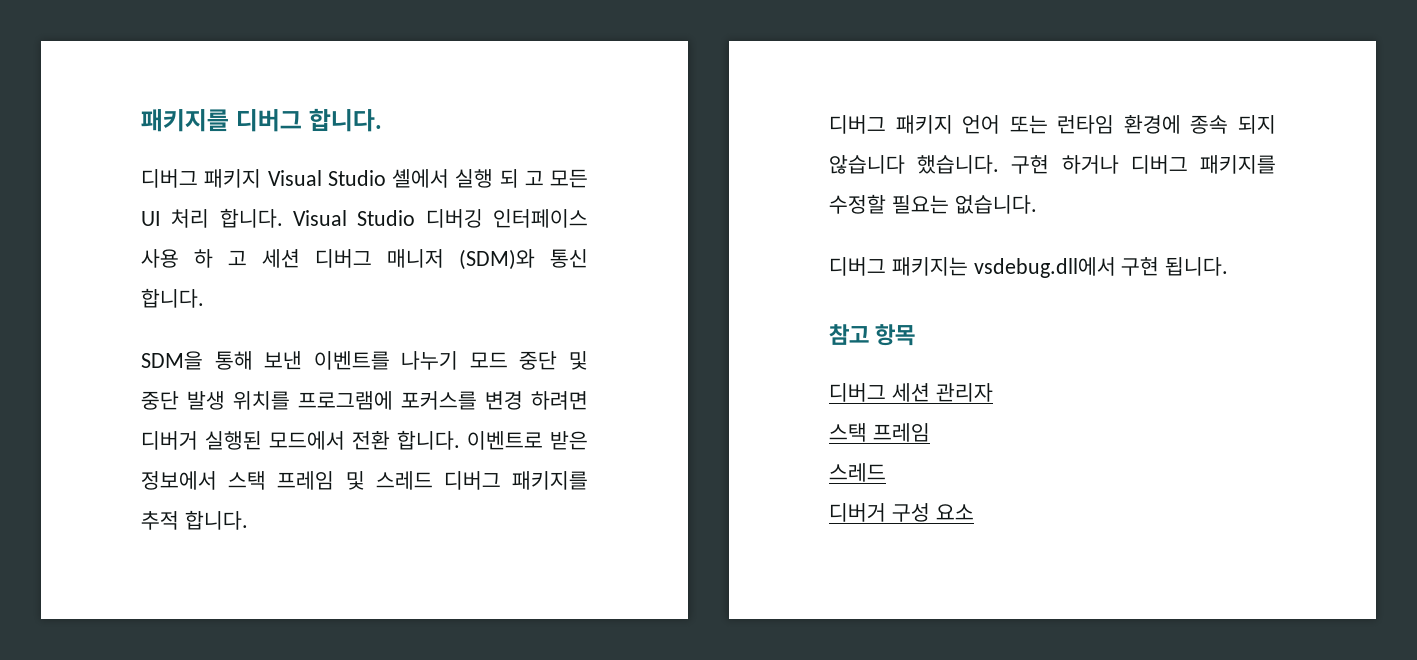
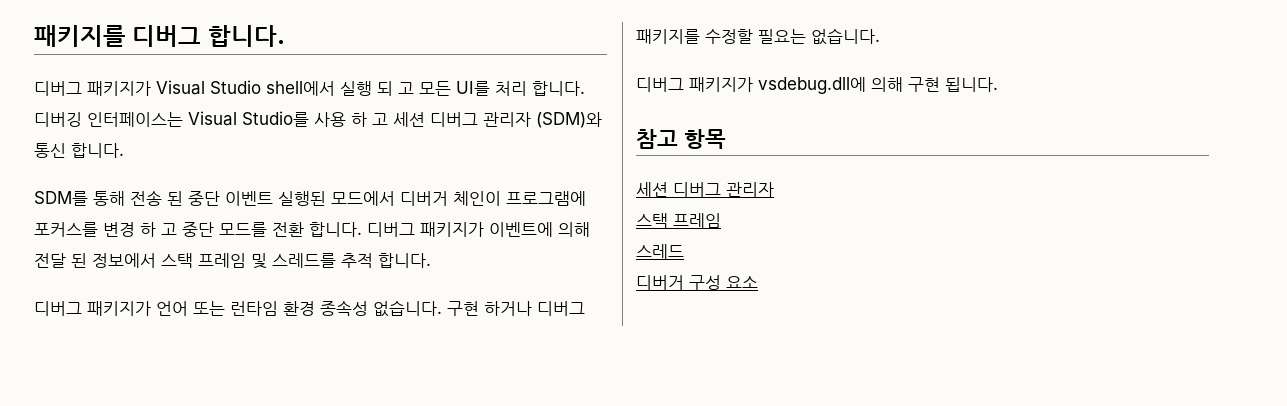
- 디버그 패키지 Visual Studio 셸에서 실행 되 고 모든 UI 처리 합니다.
+ 디버그 패키지가 Visual Studio shell에서 실행 되 고 모든 UI를 처리 합니다.
- Visual Studio 디버깅 인터페이스 사용 하 고 세션 디버그 매니저 (SDM)와 통신 합니다.
+ 디버깅 인터페이스는 Visual Studio를 사용 하 고 세션 디버그 관리자 (SDM)와 통신 합니다.
- SDM을 통해 보낸 이벤트를 나누기 모드 중단 및 중단 발생 위치를 프로그램에 포커스를 변경 하려면 디버거 실행된 모드에서 전환 합니다. 이벤트로 받은 정보에서 스택 프레임 및 스레드 디버그 패키지를 추적 합니다.
+ SDM를 통해 전송 된 중단 이벤트 실행된 모드에서 디버거 체인이 프로그램에 포커스를 변경 하 고 중단 모드를 전환 합니다. 디버그 패키지가 이벤트에 의해 전달 된 정보에서 스택 프레임 및 스레드를 추적 합니다.
- 디버그 패키지 언어 또는 런타임 환경에 종속 되지 않습니다 했습니다.
+ 디버그 패키지가 언어 또는 런타임 환경 종속성 없습니다.
- 디버그 패키지는 vsdebug.dll에서 구현 됩니다.
+ 디버그 패키지가 vsdebug.dll에 의해 구현 됩니다.
  참고 항목
- 디버그 세션 관리자
+ 세션 디버그 관리자

